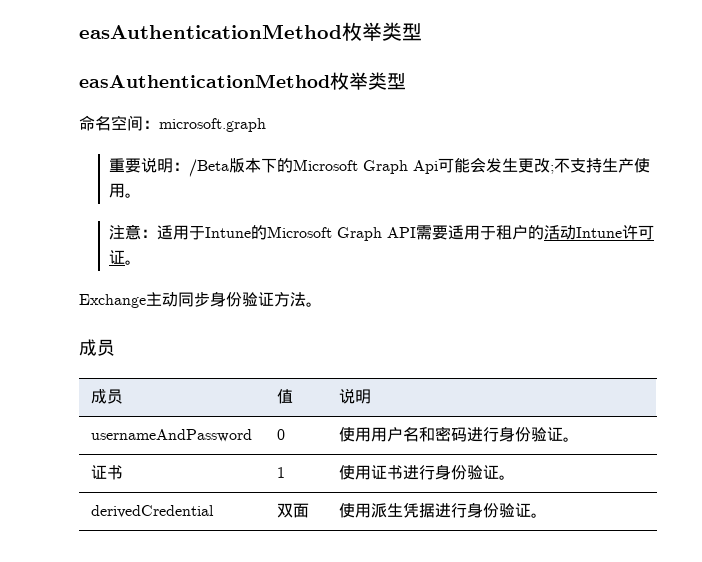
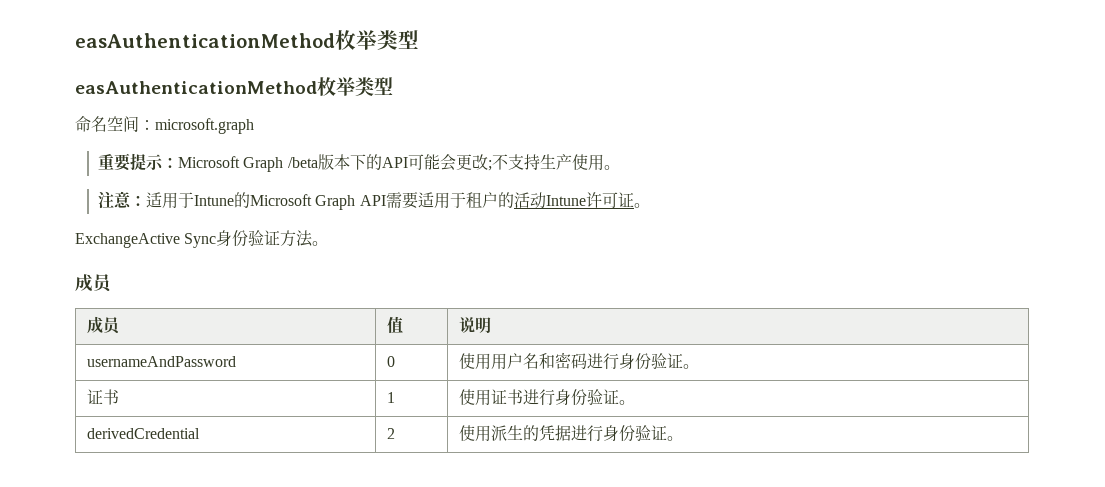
- 重要说明：/Beta版本下的Microsoft Graph Api可能会发生更改;不支持生产使用。
+ 重要提示：Microsoft Graph /beta版本下的API可能会更改;不支持生产使用。
- Exchange主动同步身份验证方法。
+ ExchangeActive Sync身份验证方法。
- derivedCredential | 双面 | 使用派生凭据进行身份验证。
+ derivedCredential | 2 | 使用派生的凭据进行身份验证。

